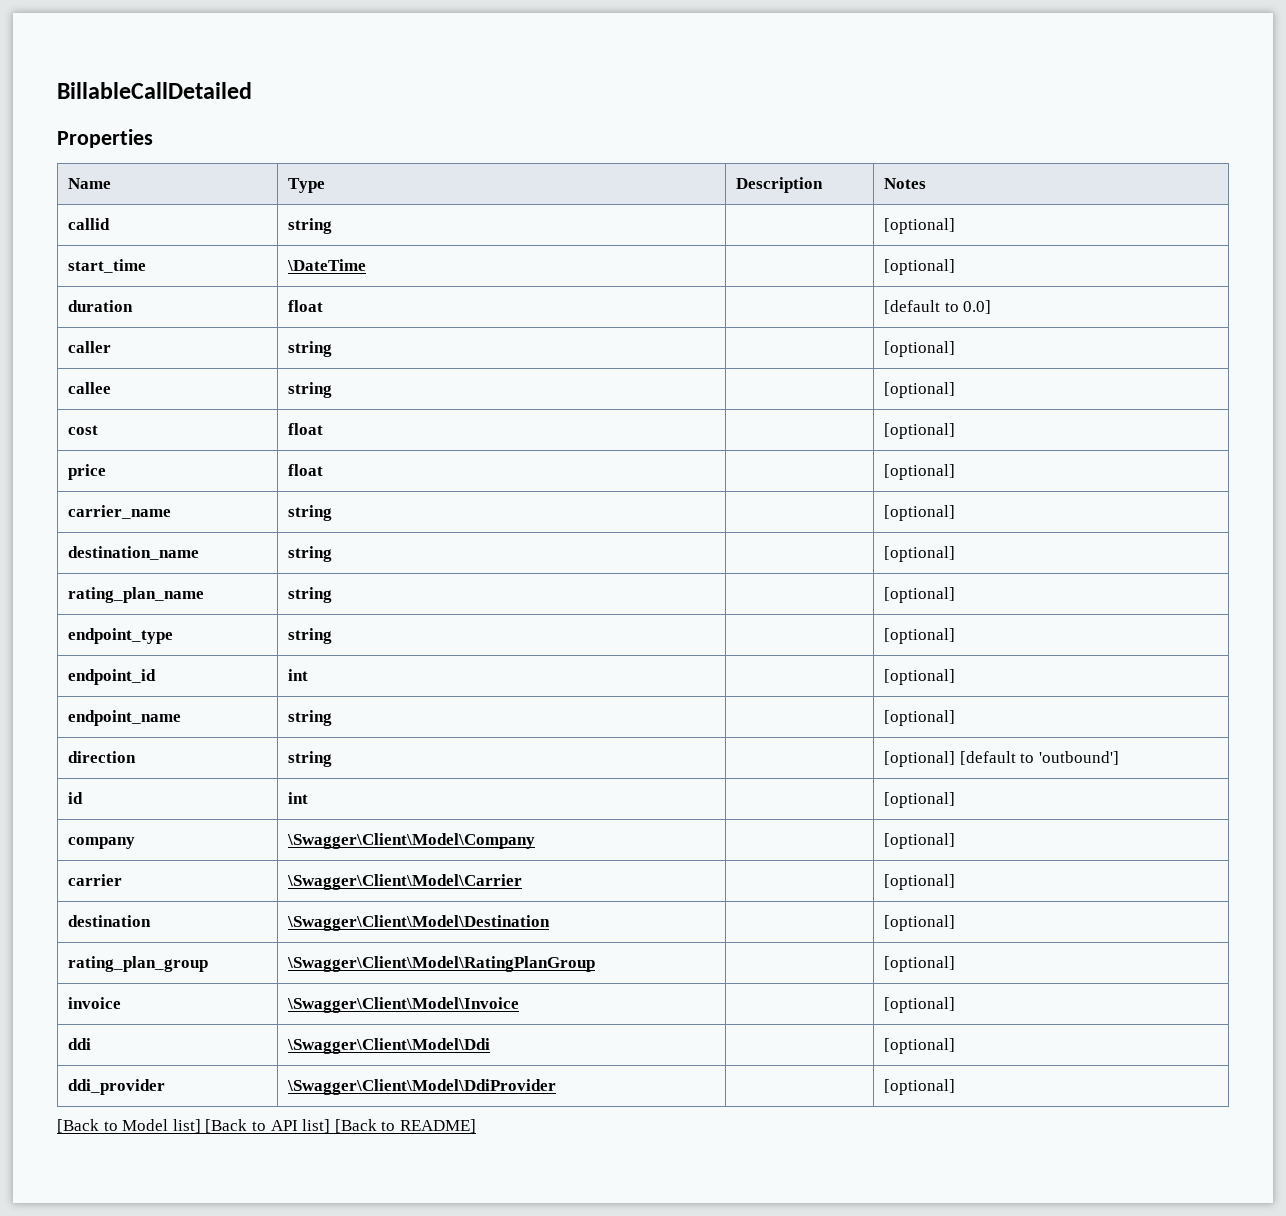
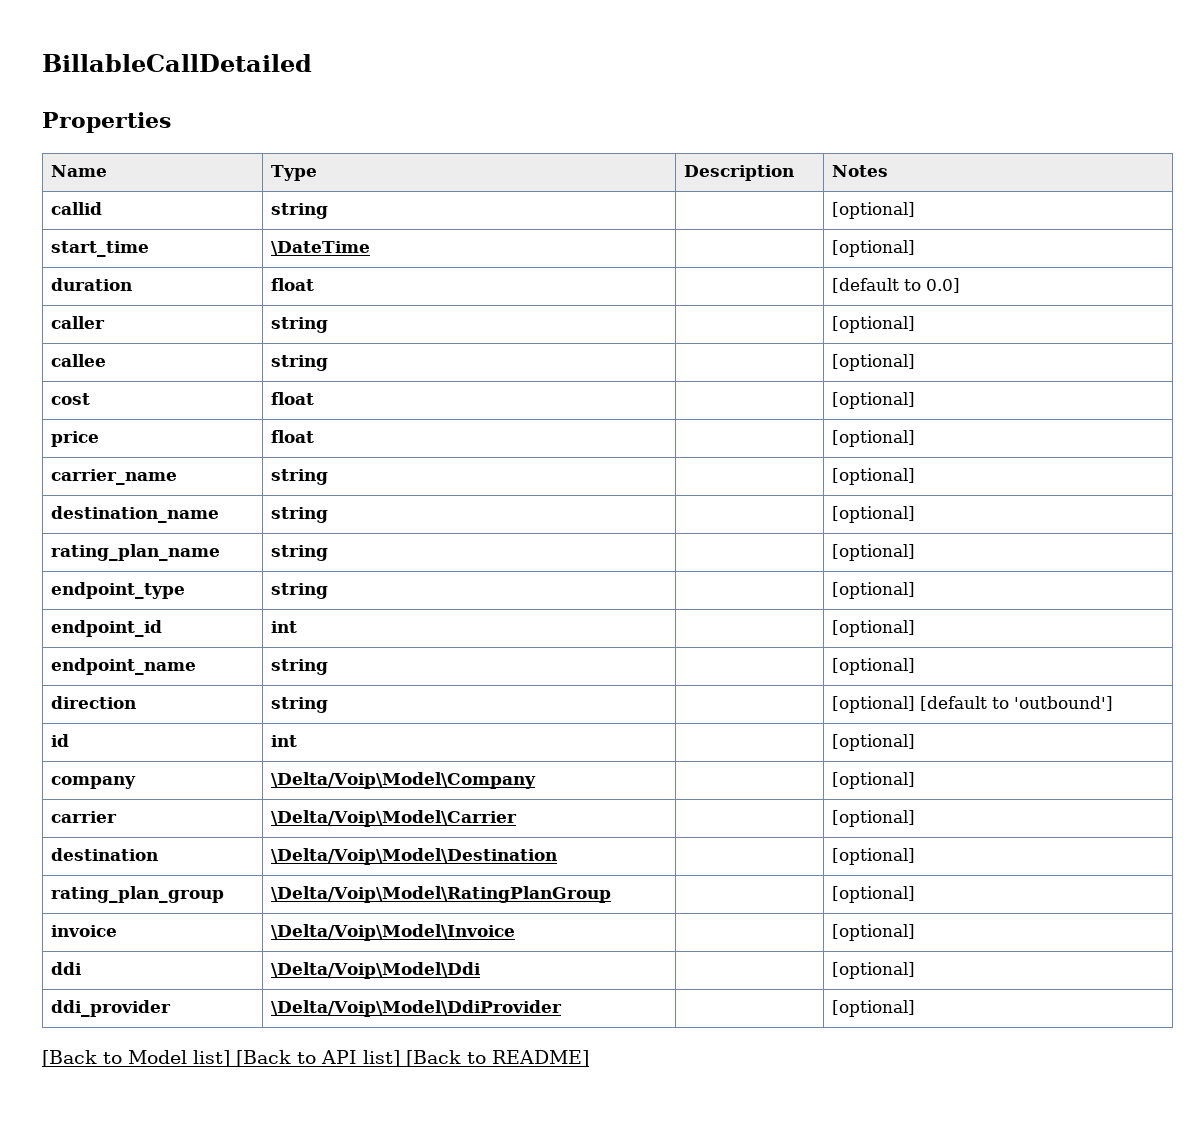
- company | \Swagger\Client\Model\Company | | [optional]
+ company | \Delta/Voip\Model\Company | | [optional]
- carrier | \Swagger\Client\Model\Carrier | | [optional]
+ carrier | \Delta/Voip\Model\Carrier | | [optional]
- destination | \Swagger\Client\Model\Destination | | [optional]
+ destination | \Delta/Voip\Model\Destination | | [optional]
- rating_plan_group | \Swagger\Client\Model\RatingPlanGroup | | [optional]
+ rating_plan_group | \Delta/Voip\Model\RatingPlanGroup | | [optional]
- invoice | \Swagger\Client\Model\Invoice | | [optional]
+ invoice | \Delta/Voip\Model\Invoice | | [optional]
- ddi | \Swagger\Client\Model\Ddi | | [optional]
+ ddi | \Delta/Voip\Model\Ddi | | [optional]
- ddi_provider | \Swagger\Client\Model\DdiProvider | | [optional]
+ ddi_provider | \Delta/Voip\Model\DdiProvider | | [optional]

